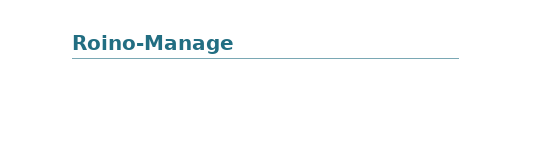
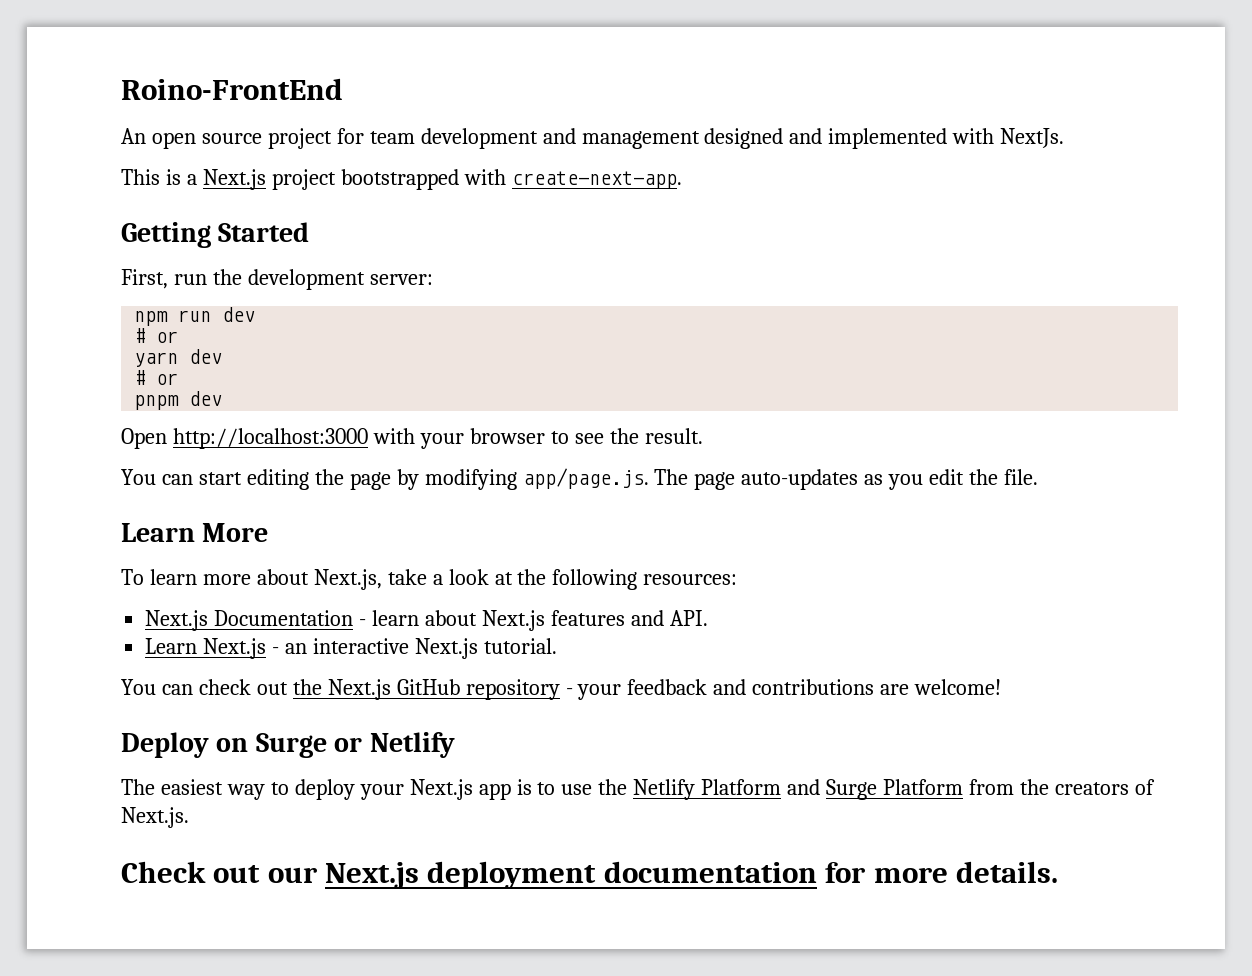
- Roino-Manage
+ Roino-FrontEnd
+ An open source project for team development and management designed and implemented with NextJs.
+ This is a Next.js project bootstrapped with create-next-app.
+ Getting Started
+ First, run the development server:
+ npm run dev
+ # or
+ yarn dev
+ # or
+ pnpm dev
+ Open http://localhost:3000 with your browser to see the result.
+ You can start editing the page by modifying app/page.js. The page auto-updates as you edit the file.
+ Learn More
+ To learn more about Next.js, take a look at the following resources:
+ Next.js Documentation - learn about Next.js features and API.
+ Learn Next.js - an interactive Next.js tutorial.
+ You can check out the Next.js GitHub repository - your feedback and contributions are welcome!
+ Deploy on Surge or Netlify
+ The easiest way to deploy your Next.js app is to use the Netlify Platform and Surge Platform from the creators of Next.js.
+ Check out our Next.js deployment documentation for more details.

